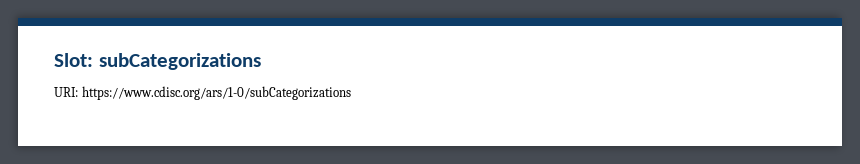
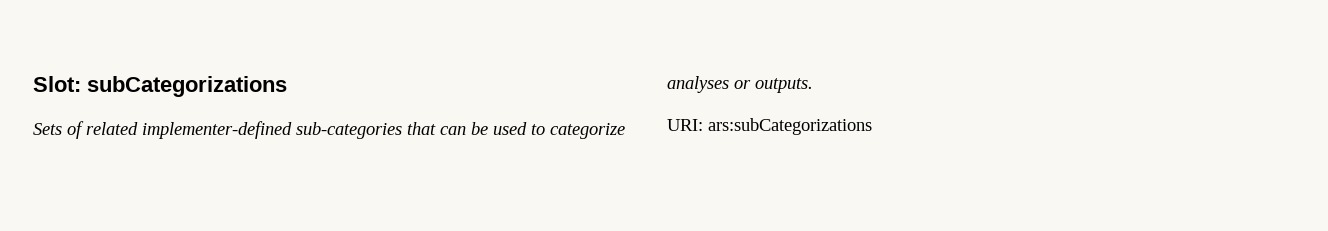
+ Sets of related implementer-defined sub-categories that can be used to categorize analyses or outputs.
- URI: https://www.cdisc.org/ars/1-0/subCategorizations
+ URI: ars:subCategorizations

